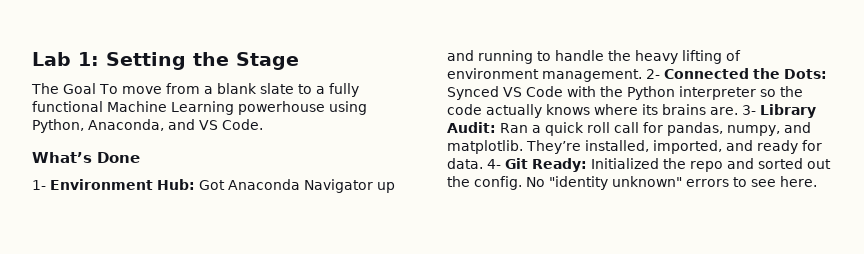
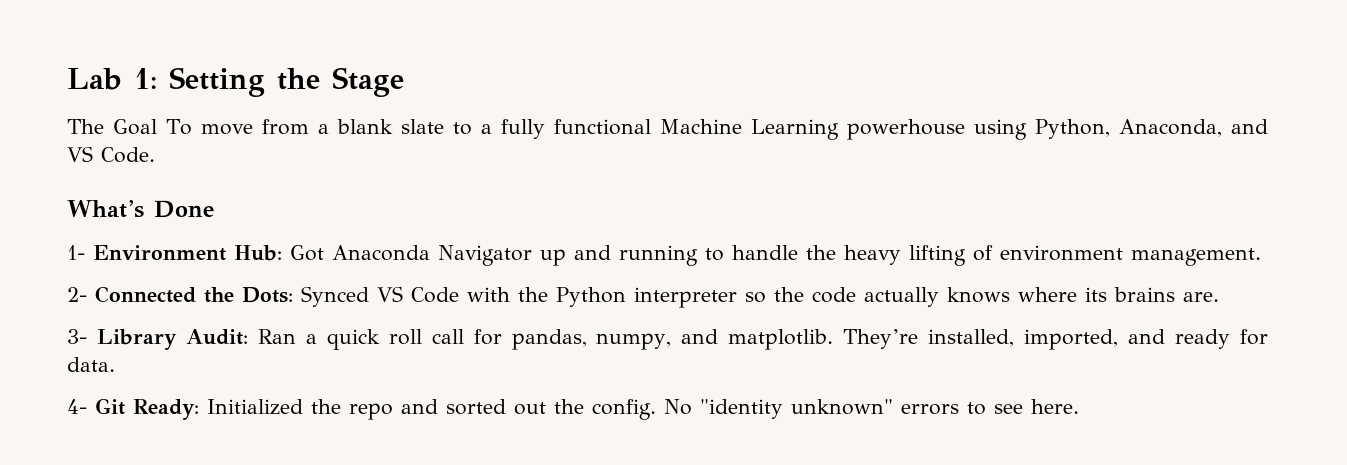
- 1- Environment Hub: Got Anaconda Navigator up and running to handle the heavy lifting of environment management. 2- Connected the Dots: Synced VS Code with the Python interpreter so the code actually knows where its brains are. 3- Library Audit: Ran a quick roll call for pandas, numpy, and matplotlib.
+ 1- Environment Hub: Got Anaconda Navigator up and running to handle the heavy lifting of environment management.
+ 2- Connected the Dots: Synced VS Code with the Python interpreter so the code actually knows where its brains are.
+ 3- Library Audit: Ran a quick roll call for pandas, numpy, and matplotlib.
- They’re installed, imported, and ready for data. 4- Git Ready: Initialized the repo and sorted out the config.
+ They’re installed, imported, and ready for data.
+ 4- Git Ready: Initialized the repo and sorted out the config.

